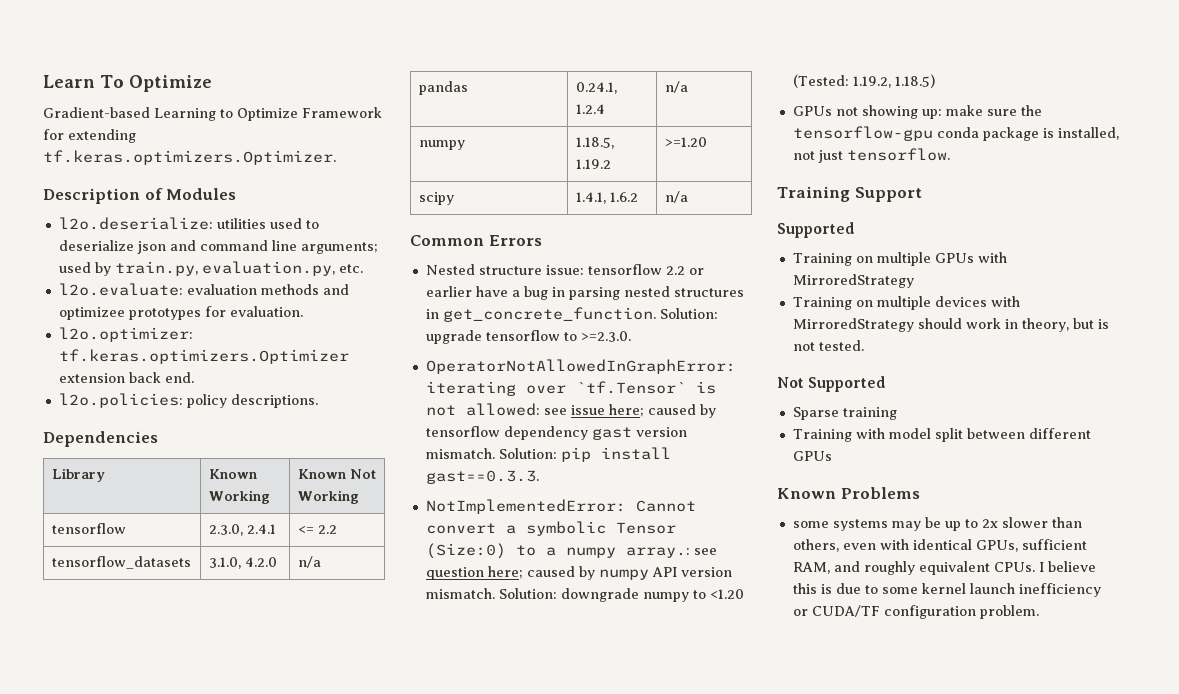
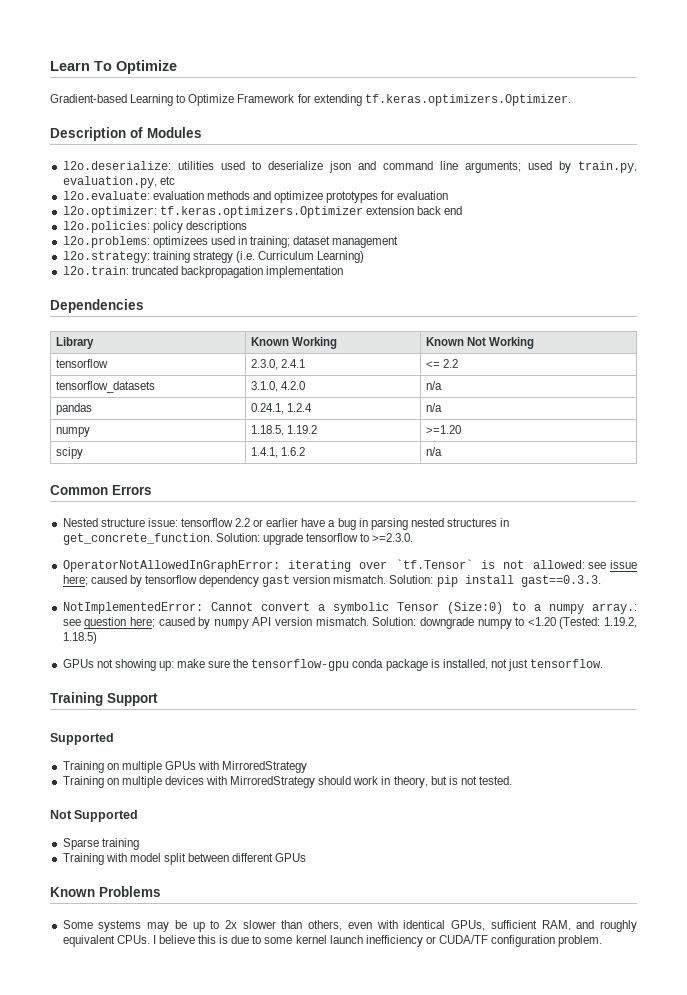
- l2o.deserialize: utilities used to deserialize json and command line arguments; used by train.py, evaluation.py, etc.
+ l2o.deserialize: utilities used to deserialize json and command line arguments; used by train.py, evaluation.py, etc
- l2o.evaluate: evaluation methods and optimizee prototypes for evaluation.
+ l2o.evaluate: evaluation methods and optimizee prototypes for evaluation
- l2o.optimizer: tf.keras.optimizers.Optimizer extension back end.
+ l2o.optimizer: tf.keras.optimizers.Optimizer extension back end
- l2o.policies: policy descriptions.
+ l2o.policies: policy descriptions
+ l2o.problems: optimizees used in training; dataset management
+ l2o.strategy: training strategy (i.e. Curriculum Learning)
+ l2o.train: truncated backpropagation implementation
- some systems may be up to 2x slower than others, even with identical GPUs, sufficient RAM, and roughly equivalent CPUs.
+ Some systems may be up to 2x slower than others, even with identical GPUs, sufficient RAM, and roughly equivalent CPUs.

